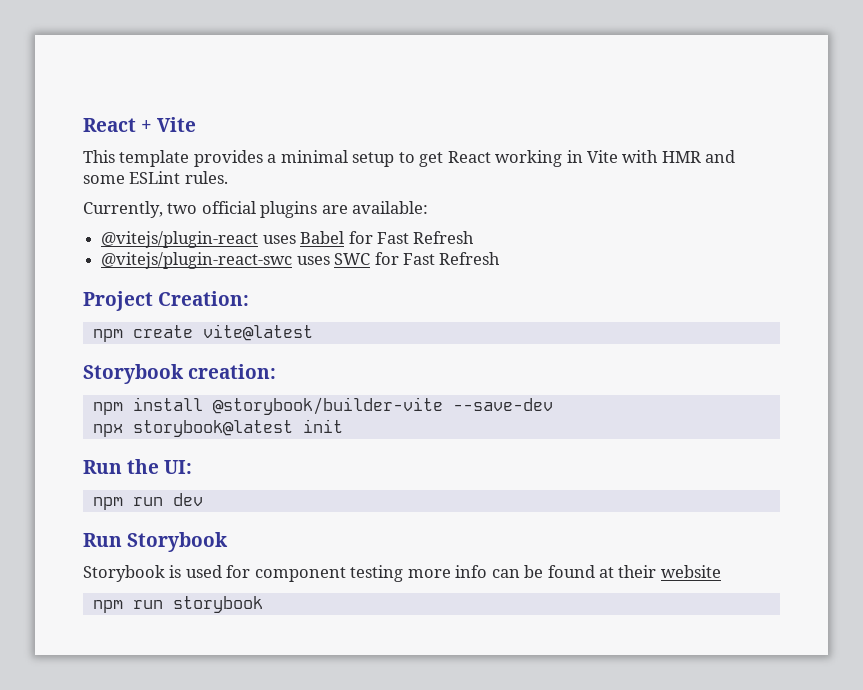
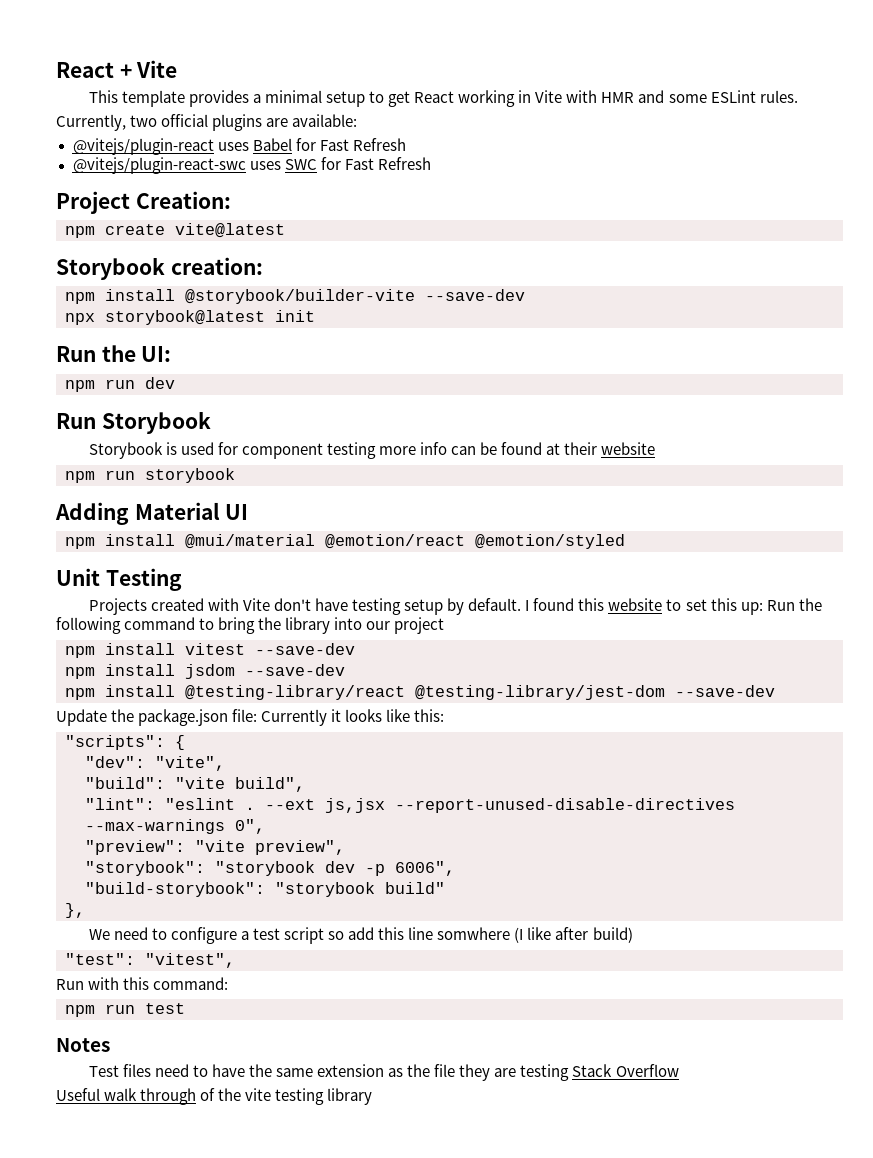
+ Adding Material UI
+ npm install @mui/material @emotion/react @emotion/styled
+ Unit Testing
+ Projects created with Vite don't have testing setup by default. I found this website to set this up: Run the following command to bring the library into our project
+ npm install vitest --save-dev
+ npm install jsdom --save-dev
+ npm install @testing-library/react @testing-library/jest-dom --save-dev
+ Update the package.json file: Currently it looks like this:
+ "scripts": {
+ "dev": "vite",
+ "build": "vite build",
+ "lint": "eslint . --ext js,jsx --report-unused-disable-directives --max-warnings 0",
+ "preview": "vite preview",
+ "storybook": "storybook dev -p 6006",
+ "build-storybook": "storybook build"
+ },
+ We need to configure a test script so add this line somwhere (I like after build)
+ "test": "vitest",
+ Run with this command:
+ npm run test
+ Notes
+ Test files need to have the same extension as the file they are testing Stack Overflow
+ Useful walk through of the vite testing library

